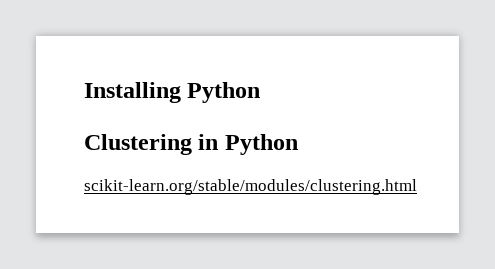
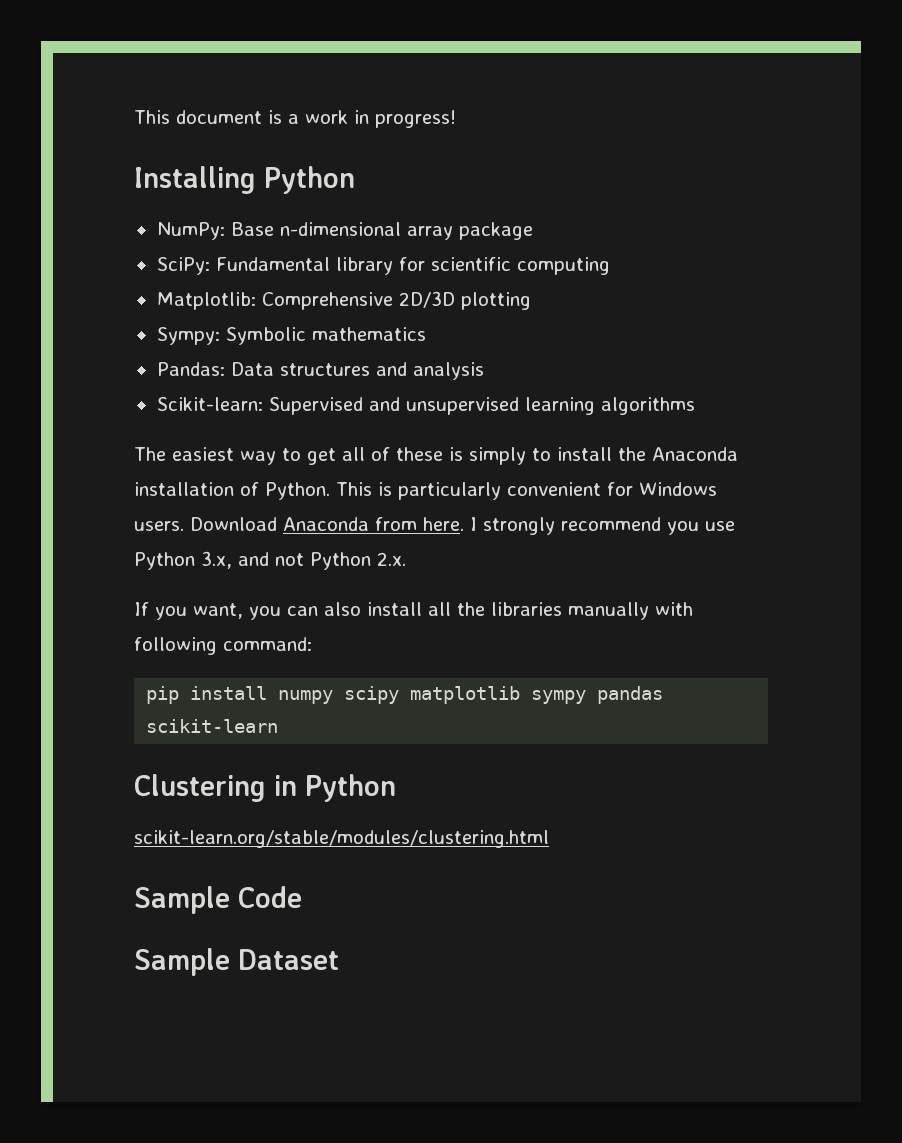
+ This document is a work in progress!
  Installing Python
+ NumPy: Base n-dimensional array package
+ SciPy: Fundamental library for scientific computing
+ Matplotlib: Comprehensive 2D/3D plotting
+ Sympy: Symbolic mathematics
+ Pandas: Data structures and analysis
+ Scikit-learn: Supervised and unsupervised learning algorithms
+ The easiest way to get all of these is simply to install the Anaconda installation of Python. This is particularly convenient for Windows users. Download Anaconda from here. I strongly recommend you use Python 3.x, and not Python 2.x.
+ If you want, you can also install all the libraries manually with following command:
+ pip install numpy scipy matplotlib sympy pandas scikit-learn
+ Sample Code
+ Sample Dataset

